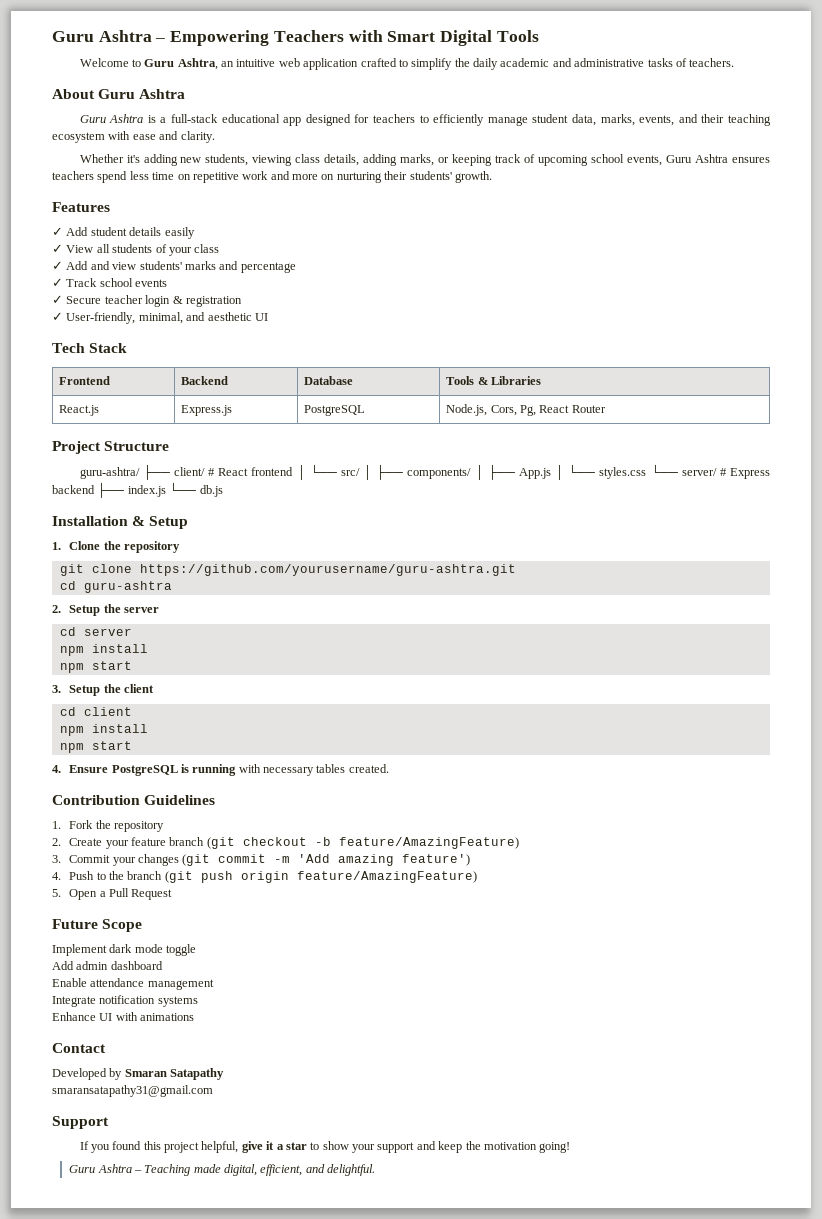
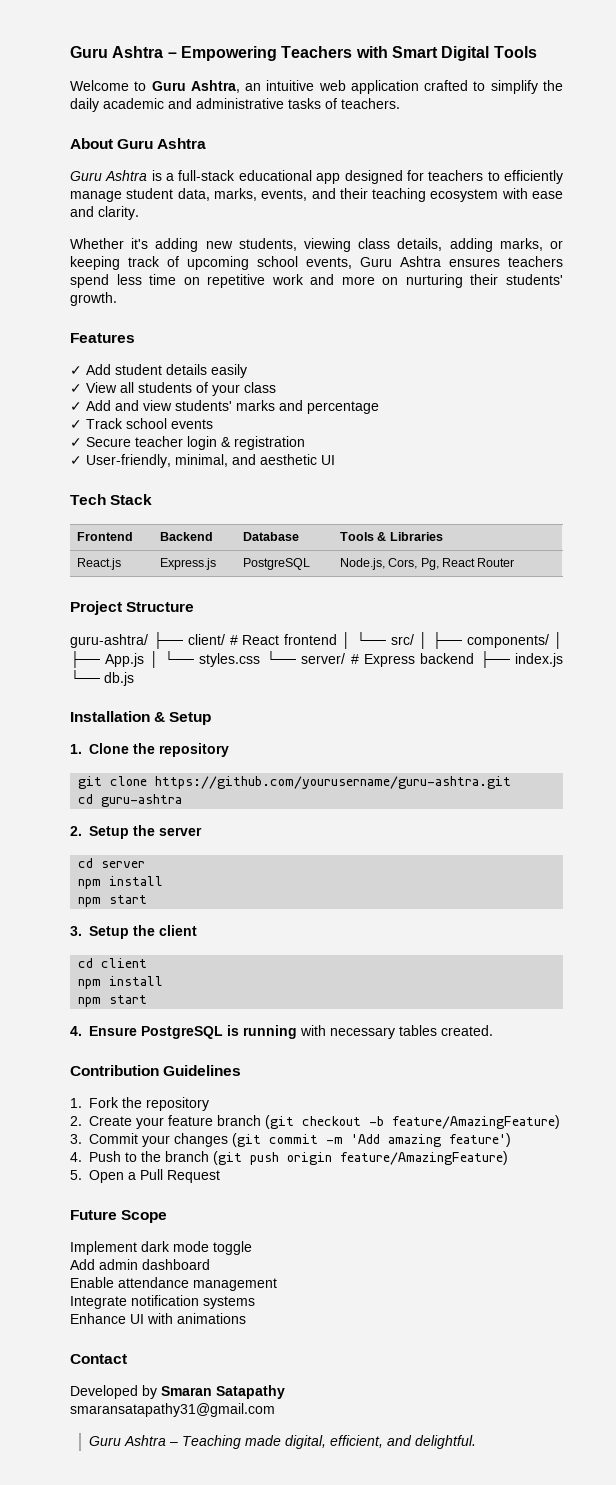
- Support
- If you found this project helpful, give it a star to show your support and keep the motivation going!

